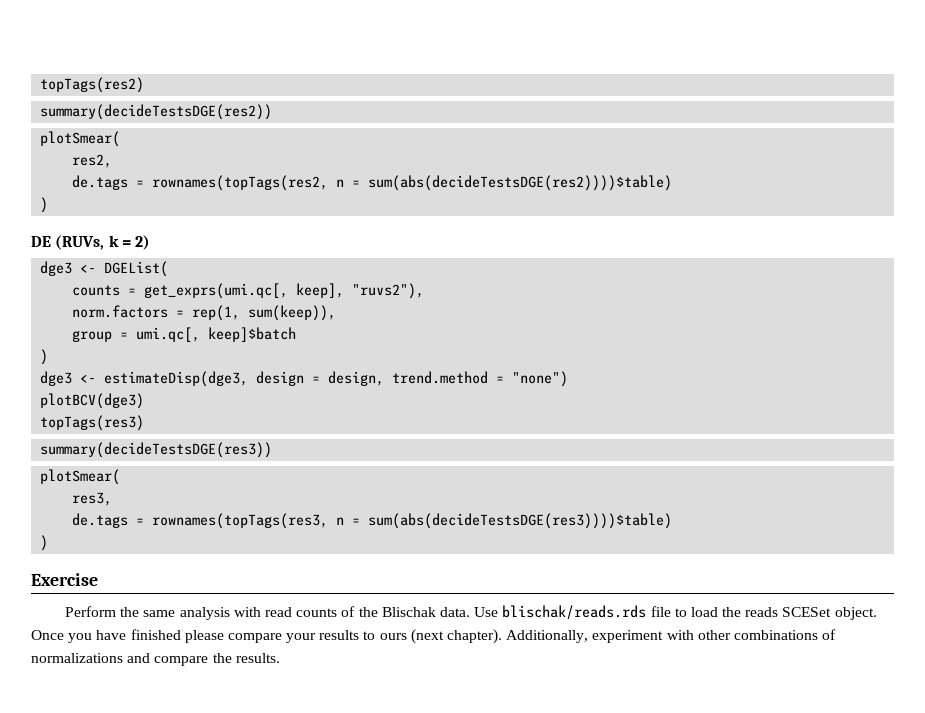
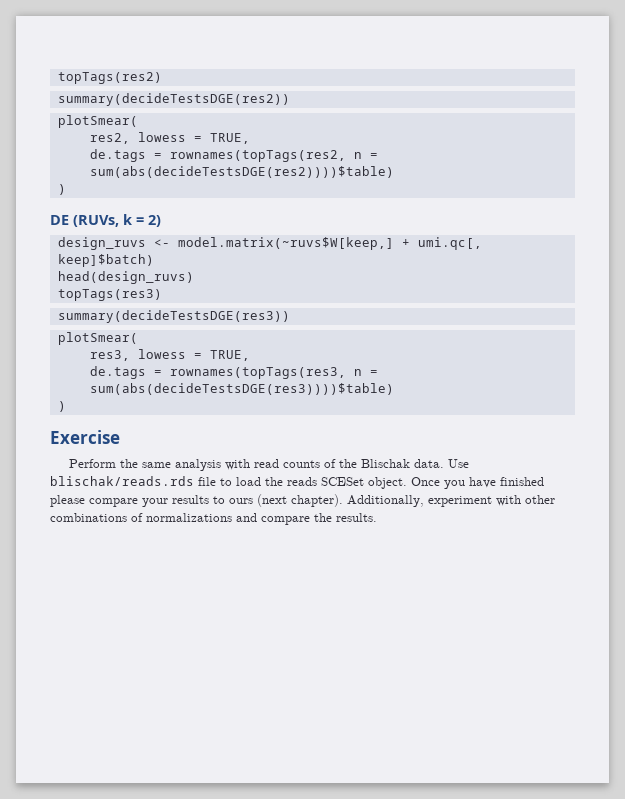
- res2,
+ res2, lowess = TRUE,
- dge3 <- DGEList(
- counts = get_exprs(umi.qc[, keep], "ruvs2"),
- norm.factors = rep(1, sum(keep)),
- group = umi.qc[, keep]$batch
- )
- dge3 <- estimateDisp(dge3, design = design, trend.method = "none")
- plotBCV(dge3)
+ design_ruvs <- model.matrix(~ruvs$W[keep,] + umi.qc[, keep]$batch)
+ head(design_ruvs)
- res3,
+ res3, lowess = TRUE,

